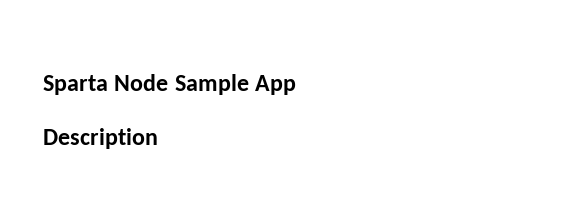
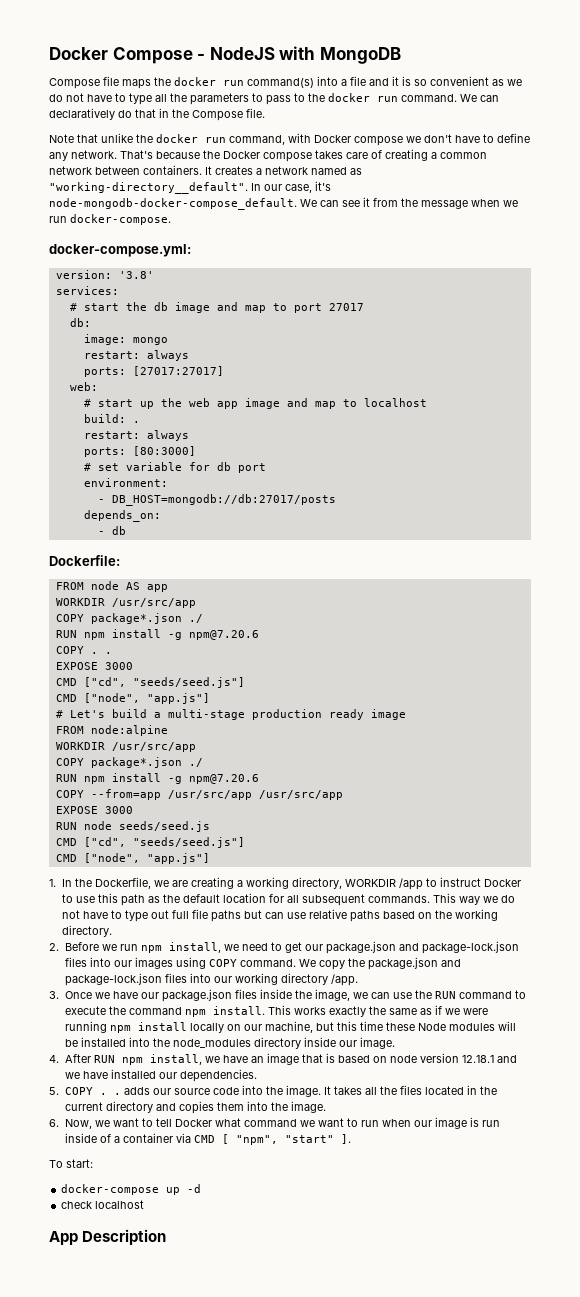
- Sparta Node Sample App
- Description
+ Docker Compose - NodeJS with MongoDB
+ Compose file maps the docker run command(s) into a file and it is so convenient as we do not have to type all the parameters to pass to the docker run command. We can declaratively do that in the Compose file.
+ Note that unlike the docker run command, with Docker compose we don't have to define any network. That's because the Docker compose takes care of creating a common network between containers. It creates a network named as "working-directory__default". In our case, it's node-mongodb-docker-compose_default. We can see it from the message when we run docker-compose.
+ docker-compose.yml:
+ version: '3.8'
+ services:
+ # start the db image and map to port 27017
+ db:
+ image: mongo
+ restart: always
+ ports: [27017:27017]
+ web:
+ # start up the web app image and map to localhost
+ build: .
+ restart: always
+ ports: [80:3000]
+ # set variable for db port
+ environment:
+ - DB_HOST=mongodb://db:27017/posts
+ depends_on:
+ - db
+ Dockerfile:
+ FROM node AS app
+ WORKDIR /usr/src/app
+ COPY package*.json ./
+ RUN npm install -g npm@7.20.6
+ COPY . .
+ EXPOSE 3000
+ CMD ["cd", "seeds/seed.js"]
+ CMD ["node", "app.js"]
+ # Let's build a multi-stage production ready image
+ FROM node:alpine
+ WORKDIR /usr/src/app
+ COPY package*.json ./
+ RUN npm install -g npm@7.20.6
+ COPY --from=app /usr/src/app /usr/src/app
+ EXPOSE 3000
+ RUN node seeds/seed.js
+ CMD ["cd", "seeds/seed.js"]
+ CMD ["node", "app.js"]
+ 1. In the Dockerfile, we are creating a working directory, WORKDIR /app to instruct Docker to use this path as the default location for all subsequent commands. This way we do not have to type out full file paths but can use relative paths based on the working directory.
+ 2. Before we run npm install, we need to get our package.json and package-lock.json files into our images using COPY command. We copy the package.json and package-lock.json files into our working directory /app.
+ 3. Once we have our package.json files inside the image, we can use the RUN command to execute the command npm install. This works exactly the same as if we were running npm install locally on our machine, but this time these Node modules will be installed into the node_modules directory inside our image.
+ 4. After RUN npm install, we have an image that is based on node version 12.18.1 and we have installed our dependencies.
+ 5. COPY . . adds our source code into the image. It takes all the files located in the current directory and copies them into the image.
+ 6. Now, we want to tell Docker what command we want to run when our image is run inside of a container via CMD [ "npm", "start" ].
+ To start:
+ docker-compose up -d
+ check localhost
+ App Description

